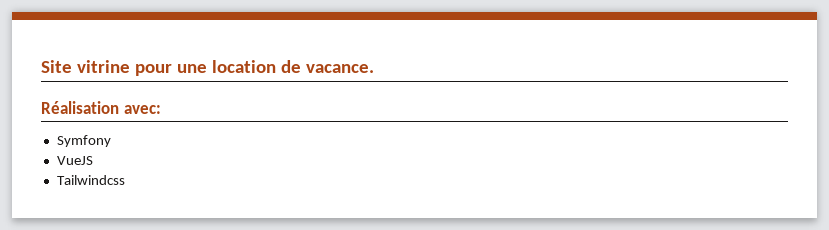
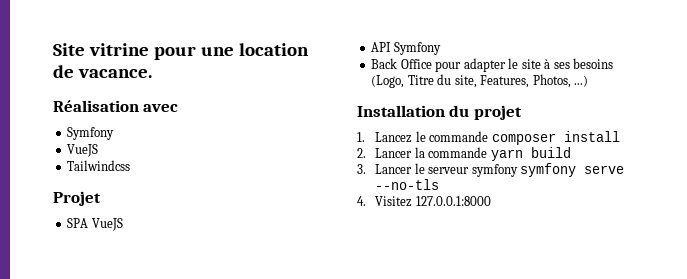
- Réalisation avec:
+ Réalisation avec
+ Projet
+ SPA VueJS
+ API Symfony
+ Back Office pour adapter le site à ses besoins (Logo, Titre du site, Features, Photos, ...)
+ Installation du projet
+ 1. Lancez le commande composer install
+ 2. Lancer la commande yarn build
+ 3. Lancer le serveur symfony symfony serve --no-tls
+ 4. Visitez 127.0.0.1:8000

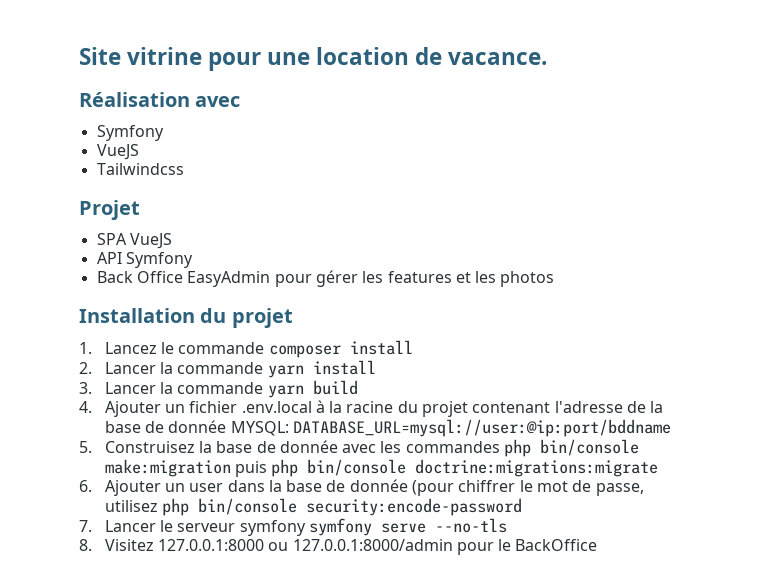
- Back Office pour adapter le site à ses besoins (Logo, Titre du site, Features, Photos, ...)
+ Back Office EasyAdmin pour gérer les features et les photos
- 2. Lancer la commande yarn build
- 3. Lancer le serveur symfony symfony serve --no-tls
+ 2. Lancer la commande yarn install
+ 3. Lancer la commande yarn build
+ 4. Ajouter un fichier .env.local à la racine du projet contenant l'adresse de la base de donnée MYSQL: DATABASE_URL=mysql://user:@ip:port/bddname
+ 5. Construisez la base de donnée avec les commandes php bin/console make:migration puis php bin/console doctrine:migrations:migrate
+ 6. Ajouter un user dans la base de donnée (pour chiffrer le mot de passe, utilisez php bin/console security:encode-password
+ 7. Lancer le serveur symfony symfony serve --no-tls
- 4. Visitez 127.0.0.1:8000
+ 8. Visitez 127.0.0.1:8000 ou 127.0.0.1:8000/admin pour le BackOffice

